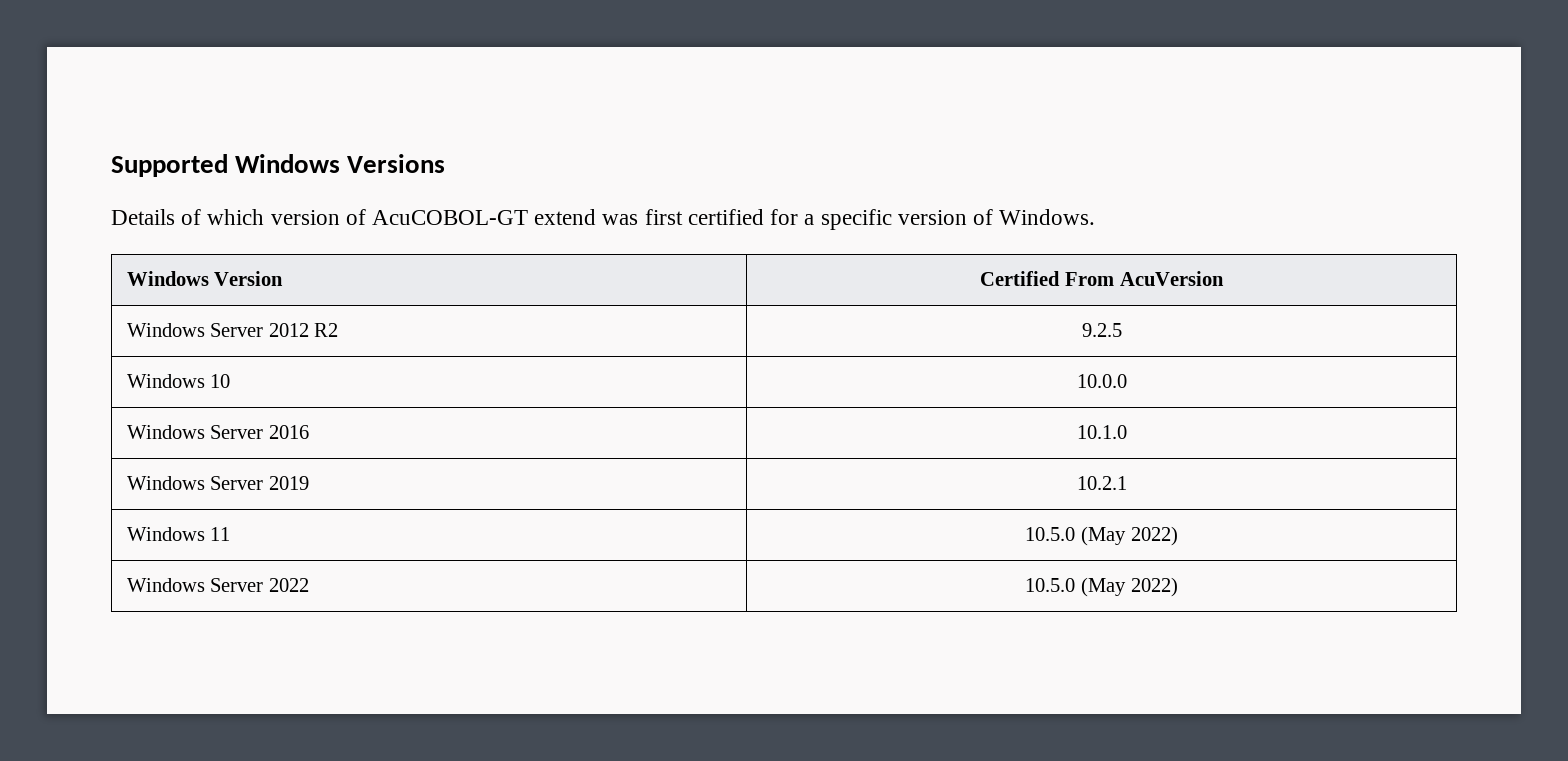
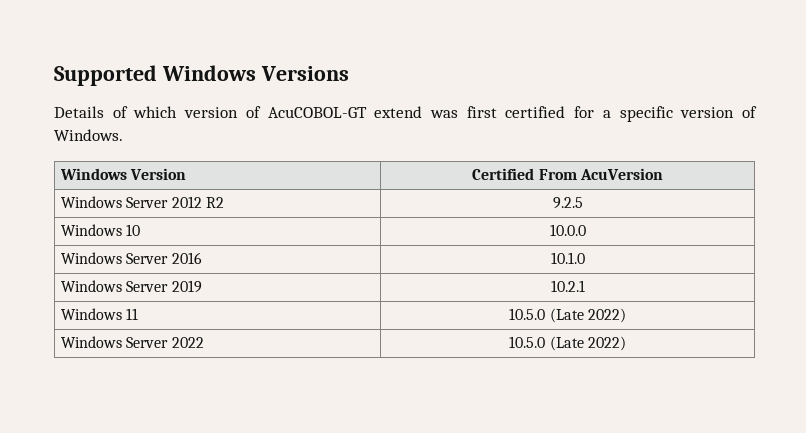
- Windows 11 | 10.5.0 (May 2022)
+ Windows 11 | 10.5.0 (Late 2022)
- Windows Server 2022 | 10.5.0 (May 2022)
+ Windows Server 2022 | 10.5.0 (Late 2022)

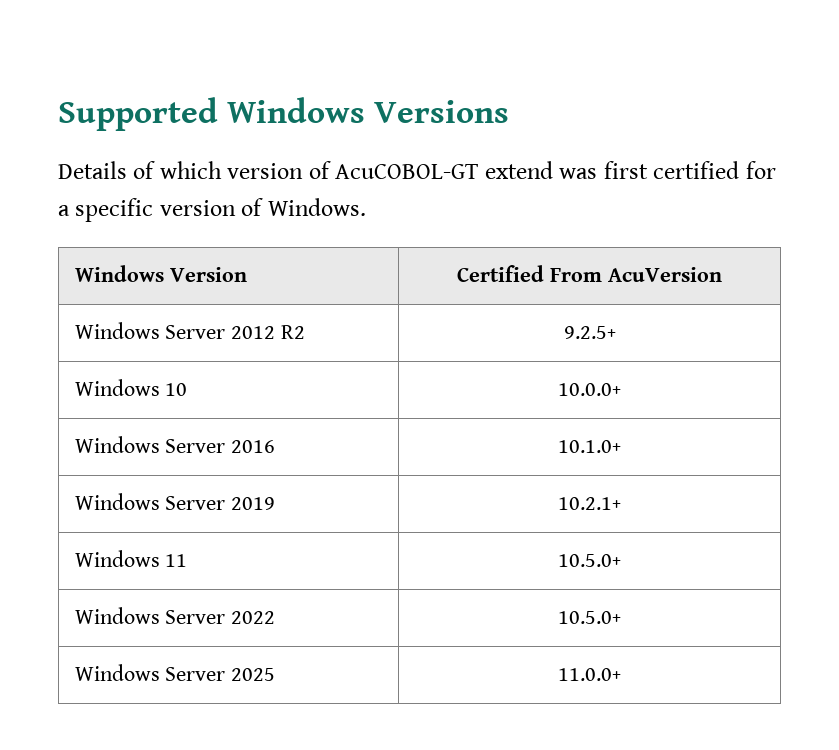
- Windows Server 2012 R2 | 9.2.5
+ Windows Server 2012 R2 | 9.2.5+
- Windows 10 | 10.0.0
+ Windows 10 | 10.0.0+
- Windows Server 2016 | 10.1.0
+ Windows Server 2016 | 10.1.0+
- Windows Server 2019 | 10.2.1
+ Windows Server 2019 | 10.2.1+
- Windows 11 | 10.5.0 (Late 2022)
+ Windows 11 | 10.5.0+
- Windows Server 2022 | 10.5.0 (Late 2022)
+ Windows Server 2022 | 10.5.0+
+ Windows Server 2025 | 11.0.0+

